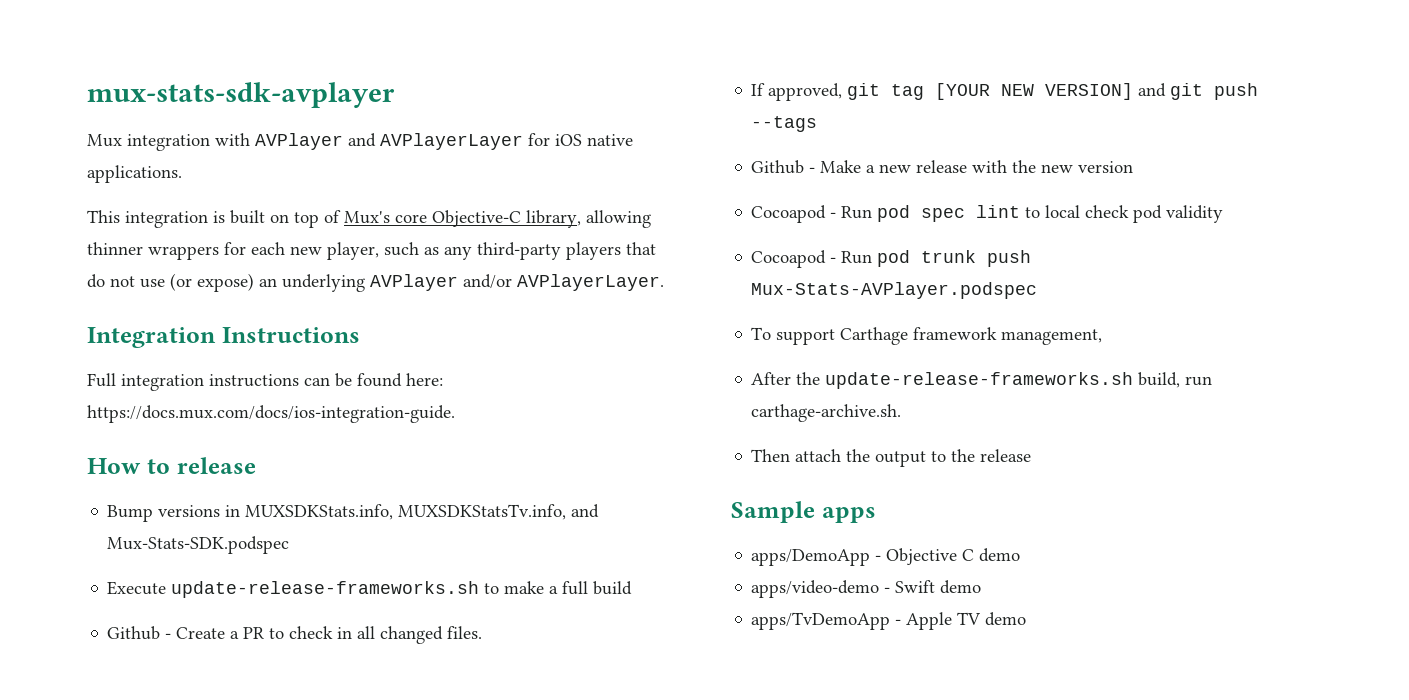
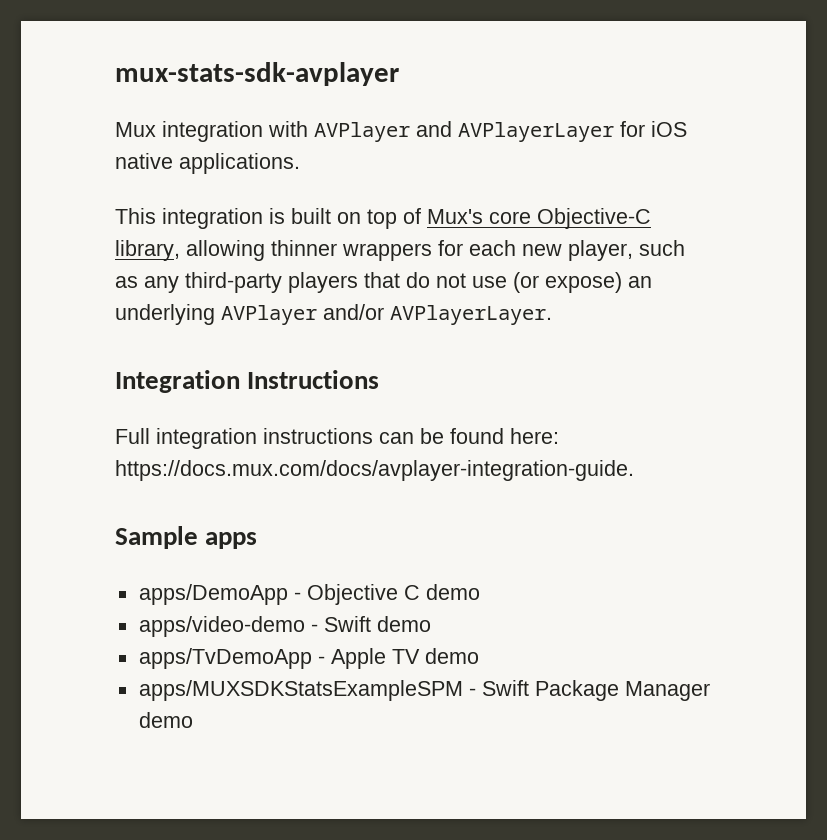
- Full integration instructions can be found here: https://docs.mux.com/docs/ios-integration-guide.
- How to release
- Bump versions in MUXSDKStats.info, MUXSDKStatsTv.info, and Mux-Stats-SDK.podspec
- Execute update-release-frameworks.sh to make a full build
- Github - Create a PR to check in all changed files.
- If approved, git tag [YOUR NEW VERSION] and git push --tags
- Github - Make a new release with the new version
- Cocoapod - Run pod spec lint to local check pod validity
- Cocoapod - Run pod trunk push Mux-Stats-AVPlayer.podspec
- To support Carthage framework management,
- After the update-release-frameworks.sh build, run carthage-archive.sh.
- Then attach the output to the release
+ Full integration instructions can be found here: https://docs.mux.com/docs/avplayer-integration-guide.
+ apps/MUXSDKStatsExampleSPM - Swift Package Manager demo

